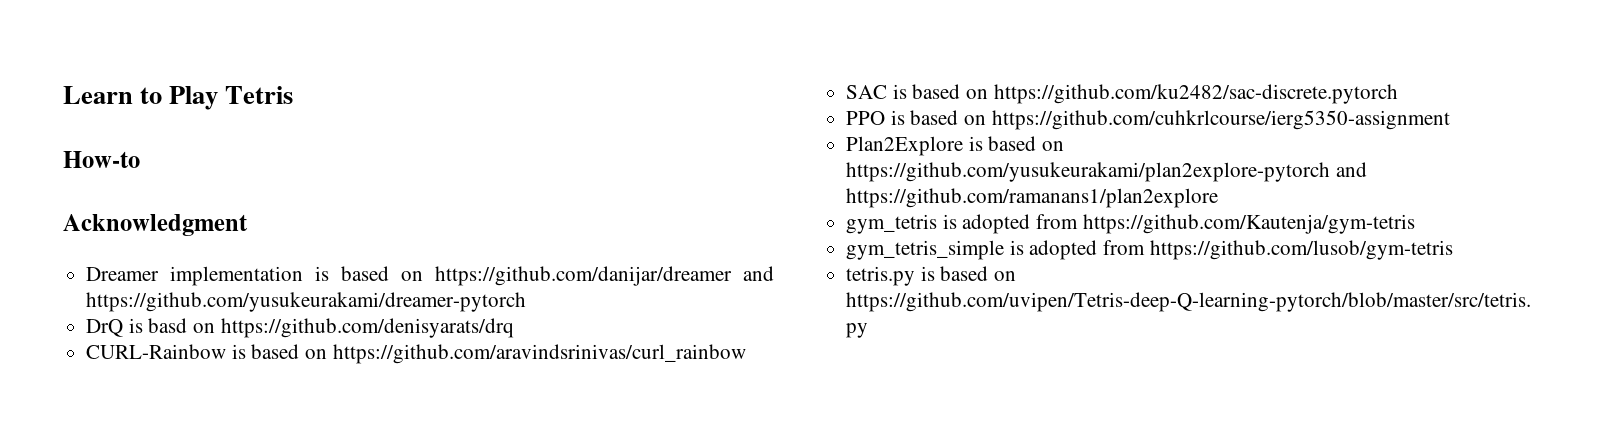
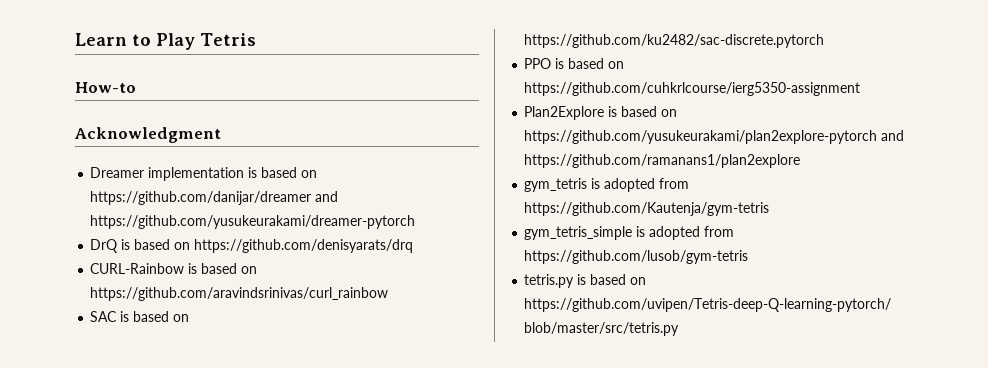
- DrQ is basd on https://github.com/denisyarats/drq
+ DrQ is based on https://github.com/denisyarats/drq

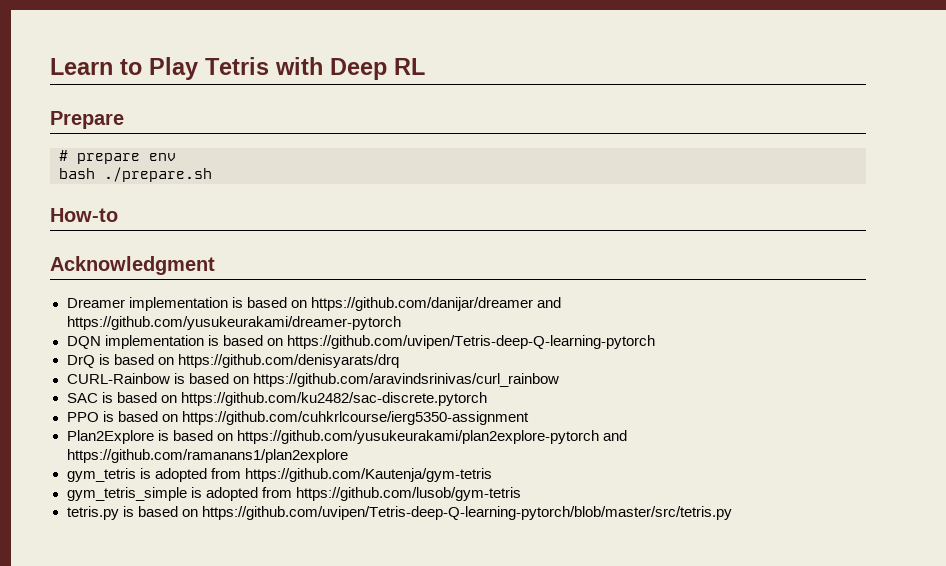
- Learn to Play Tetris
+ Learn to Play Tetris with Deep RL
+ Prepare
+ # prepare env
+ bash ./prepare.sh
+ DQN implementation is based on https://github.com/uvipen/Tetris-deep-Q-learning-pytorch

